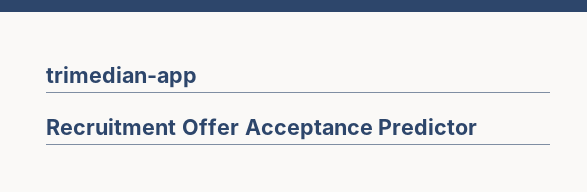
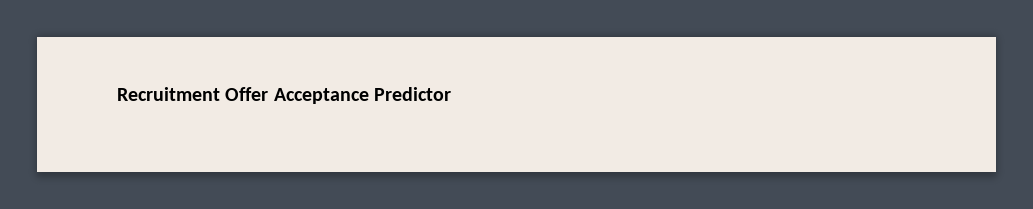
- trimedian-app

